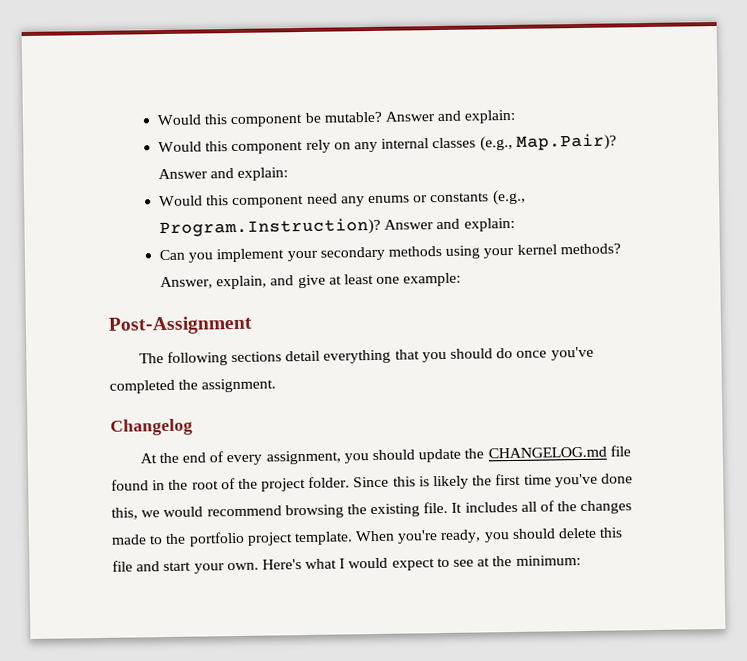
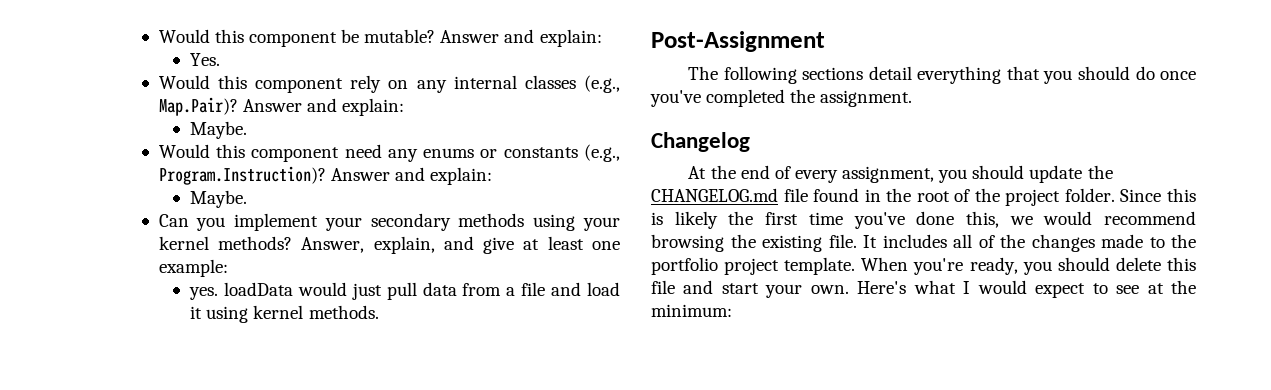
+ Yes.
  Would this component rely on any internal classes (e.g., Map.Pair)? Answer and explain:
+ Maybe.
  Would this component need any enums or constants (e.g., Program.Instruction)? Answer and explain:
+ Maybe.
+ yes. loadData would just pull data from a file and load it using kernel methods.

